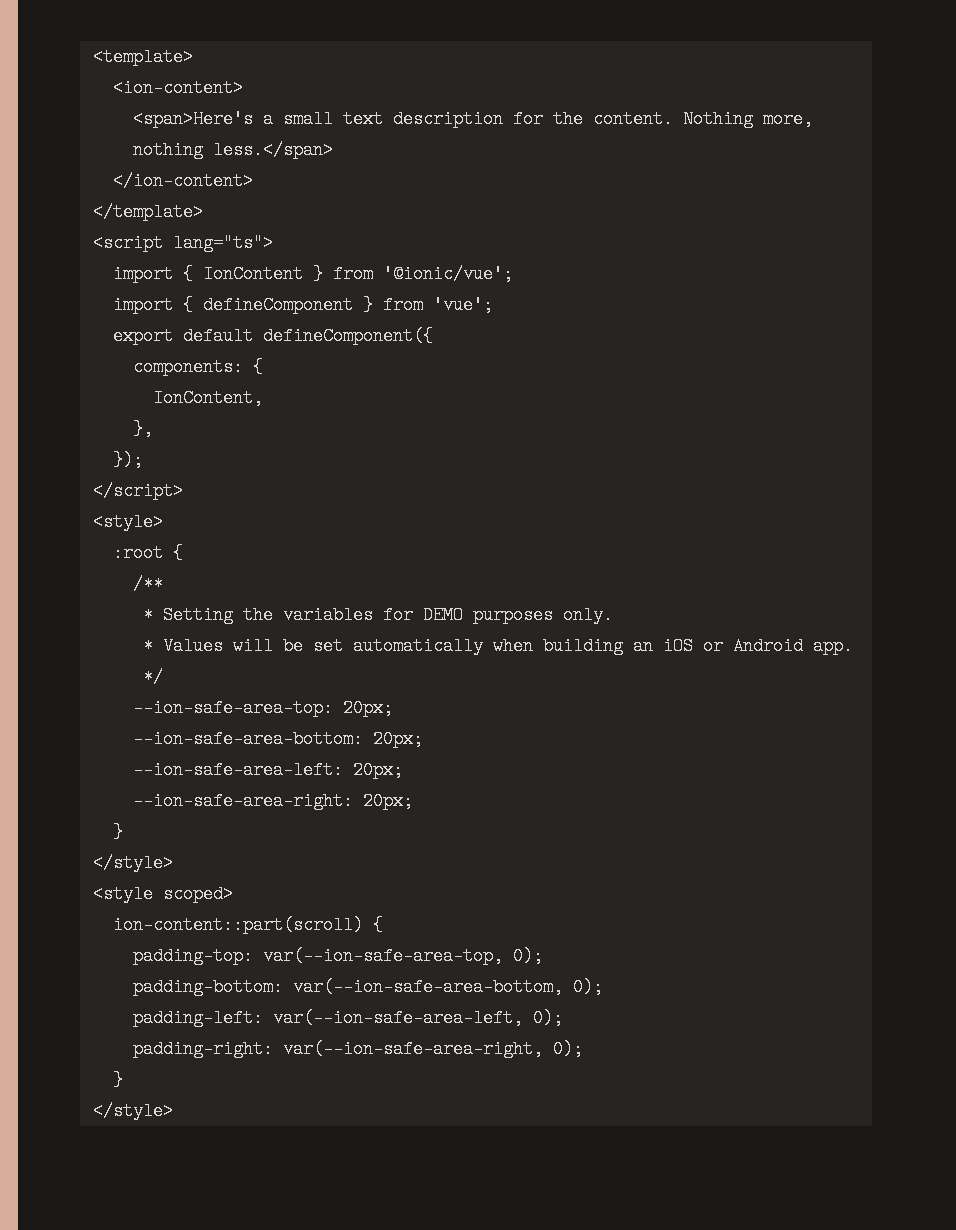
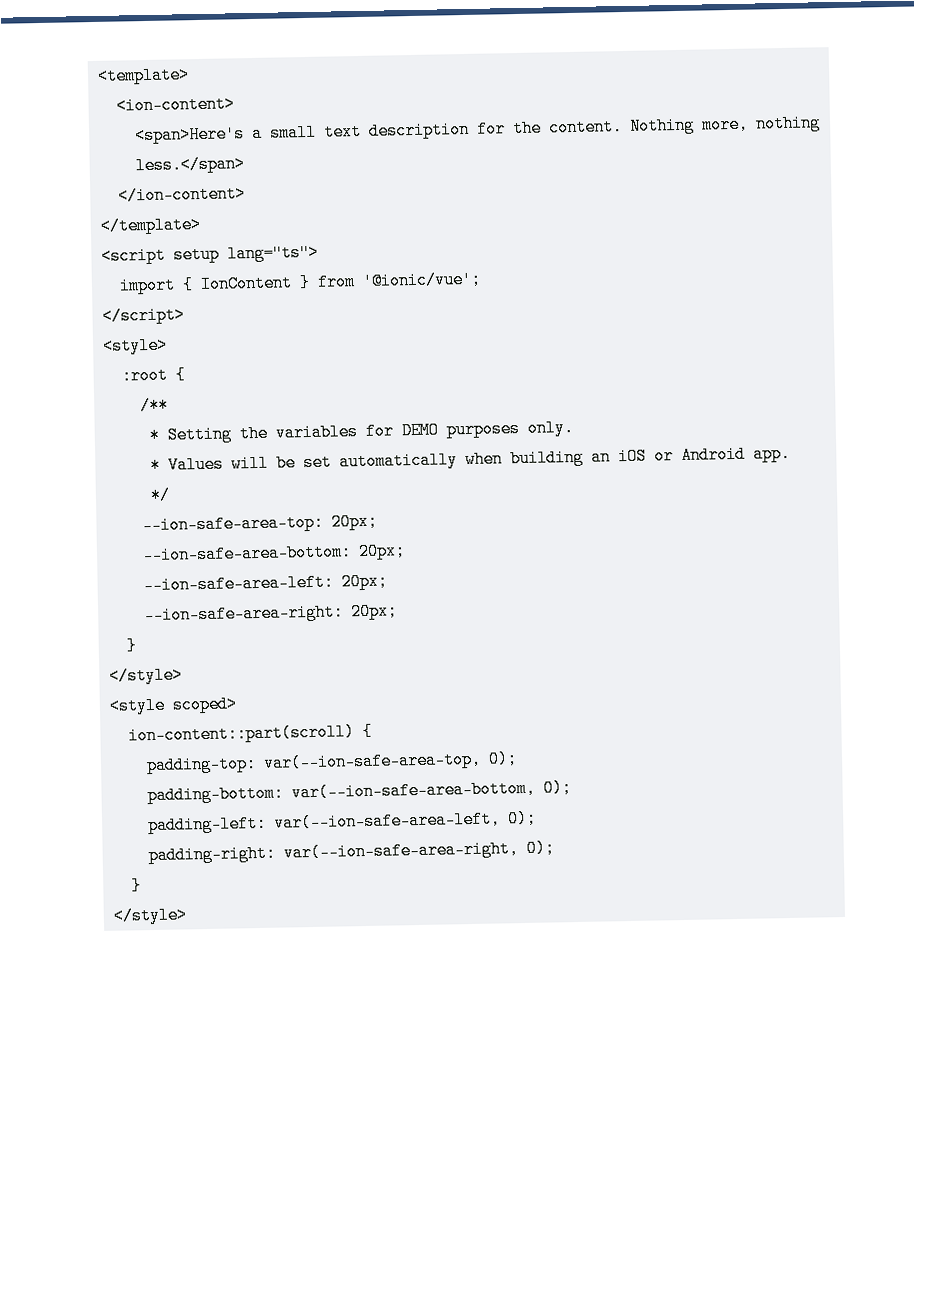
- <script lang="ts">
+ <script setup lang="ts">
- import { defineComponent } from 'vue';
- export default defineComponent({
- components: {
- IonContent,
- },
- });

